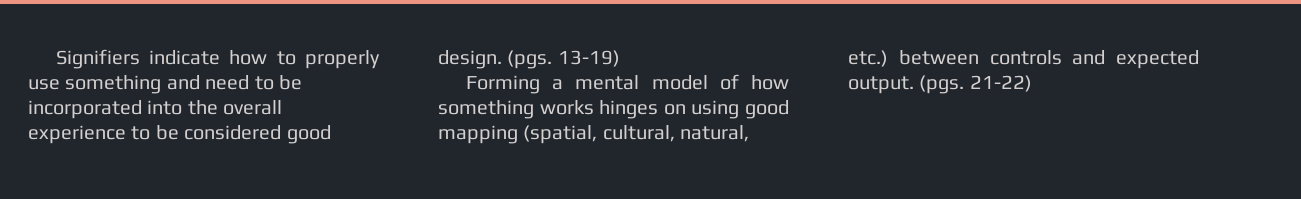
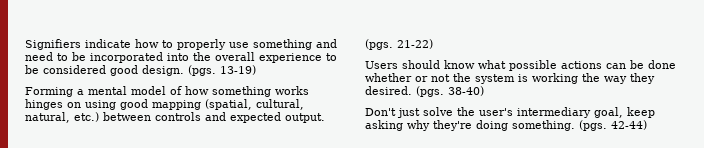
+ Users should know what possible actions can be done whether or not the system is working the way they desired. (pgs. 38-40)
+ Don't just solve the user's intermediary goal, keep asking why they're doing something. (pgs. 42-44)

